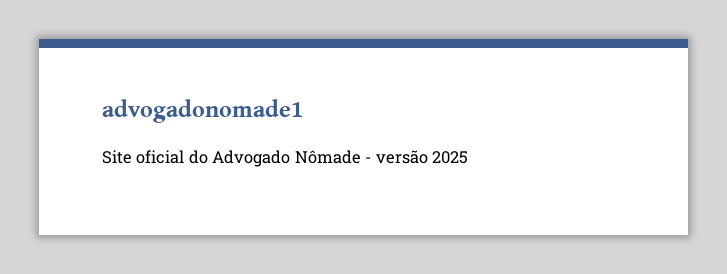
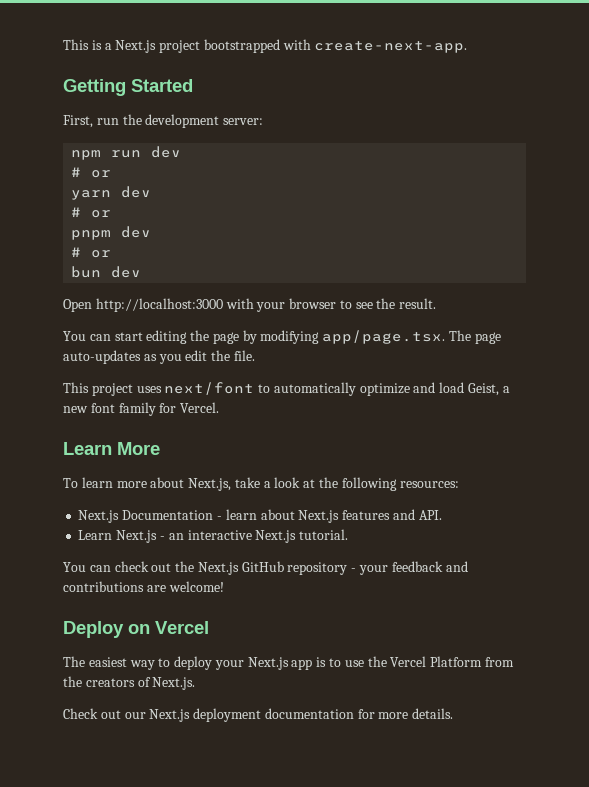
- advogadonomade1
- Site oficial do Advogado Nômade - versão 2025
+ This is a Next.js project bootstrapped with create-next-app.
+ Getting Started
+ First, run the development server:
+ npm run dev
+ # or
+ yarn dev
+ # or
+ pnpm dev
+ # or
+ bun dev
+ Open http://localhost:3000 with your browser to see the result.
+ You can start editing the page by modifying app/page.tsx. The page auto-updates as you edit the file.
+ This project uses next/font to automatically optimize and load Geist, a new font family for Vercel.
+ Learn More
+ To learn more about Next.js, take a look at the following resources:
+ Next.js Documentation - learn about Next.js features and API.
+ Learn Next.js - an interactive Next.js tutorial.
+ You can check out the Next.js GitHub repository - your feedback and contributions are welcome!
+ Deploy on Vercel
+ The easiest way to deploy your Next.js app is to use the Vercel Platform from the creators of Next.js.
+ Check out our Next.js deployment documentation for more details.

